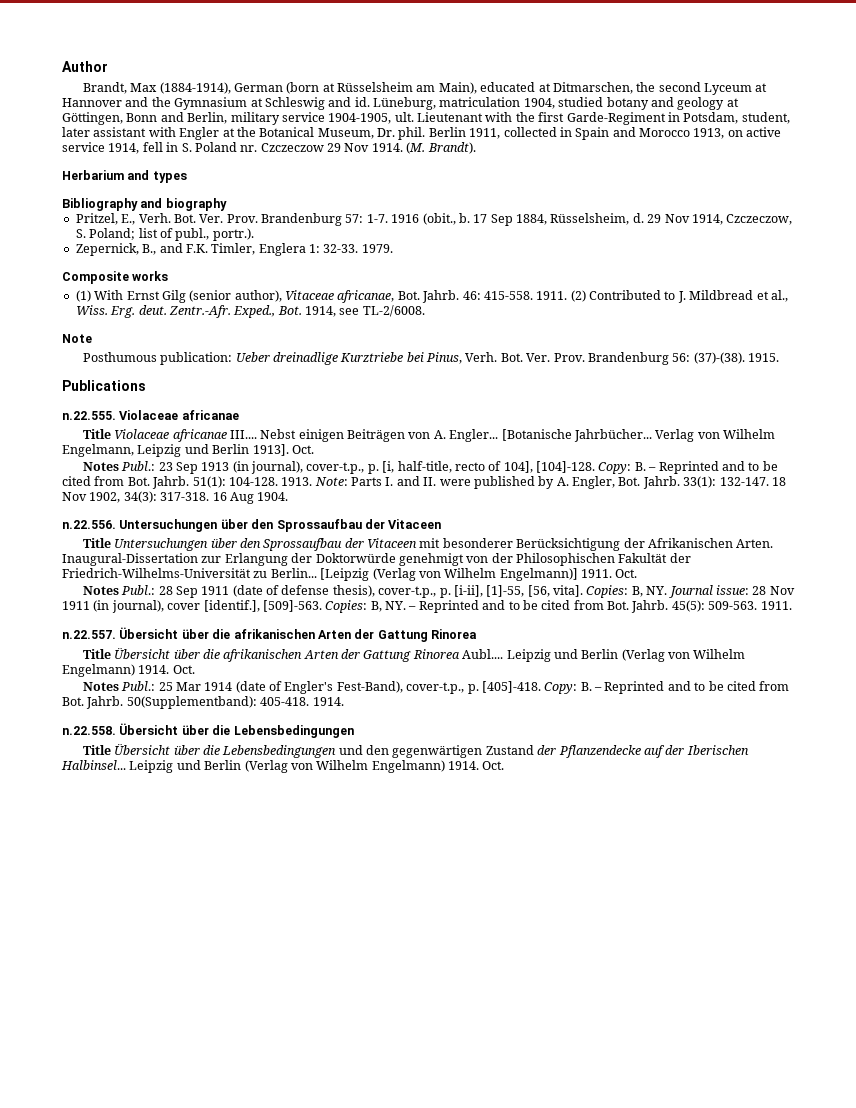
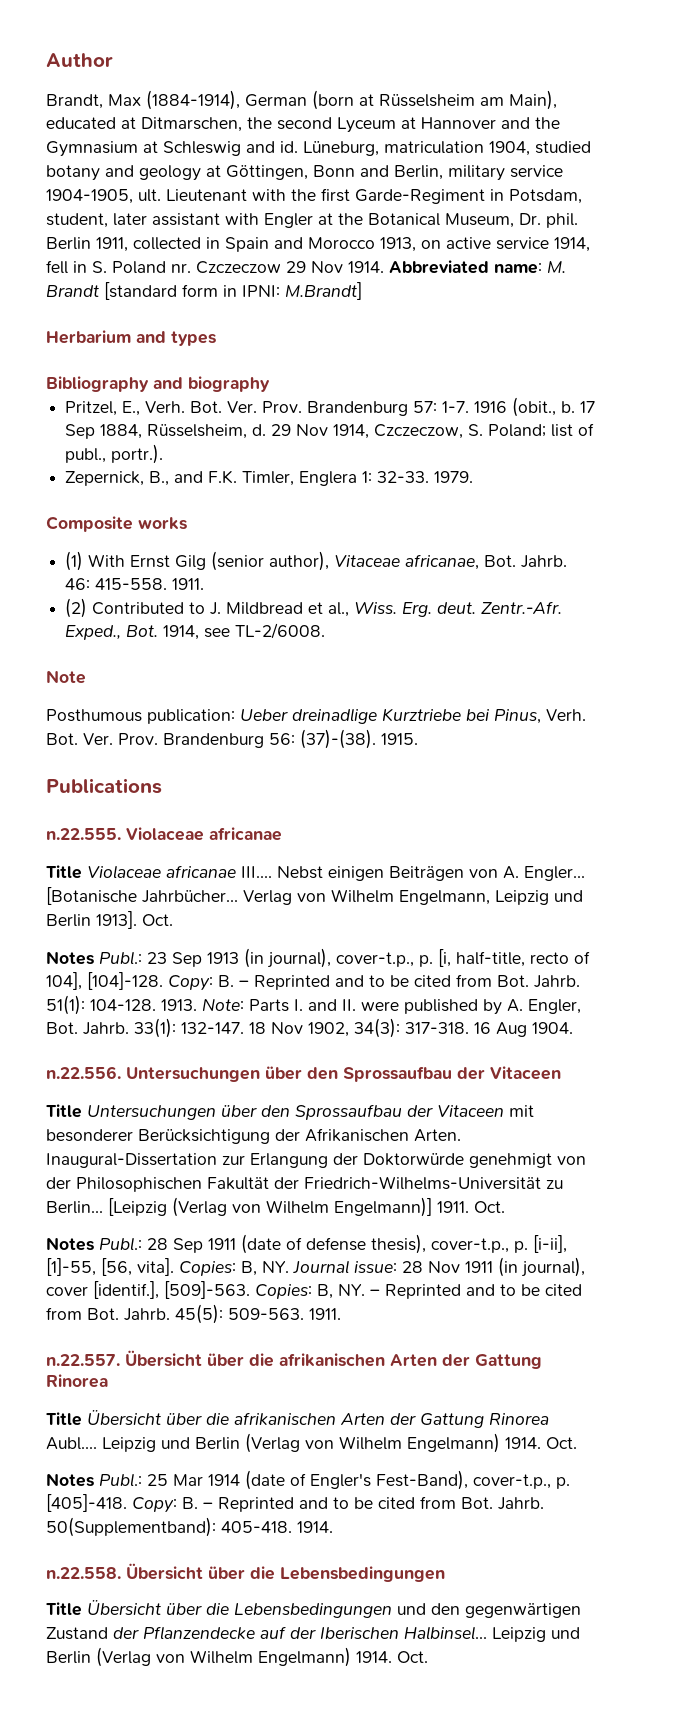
- (M. Brandt).
+ Abbreviated name: M. Brandt [standard form in IPNI: M.Brandt]
- 46: 415-558. 1911. (2) Contributed to J. Mildbread et al., Wiss.
+ 46: 415-558. 1911.
+ (2) Contributed to J. Mildbread et al., Wiss.

